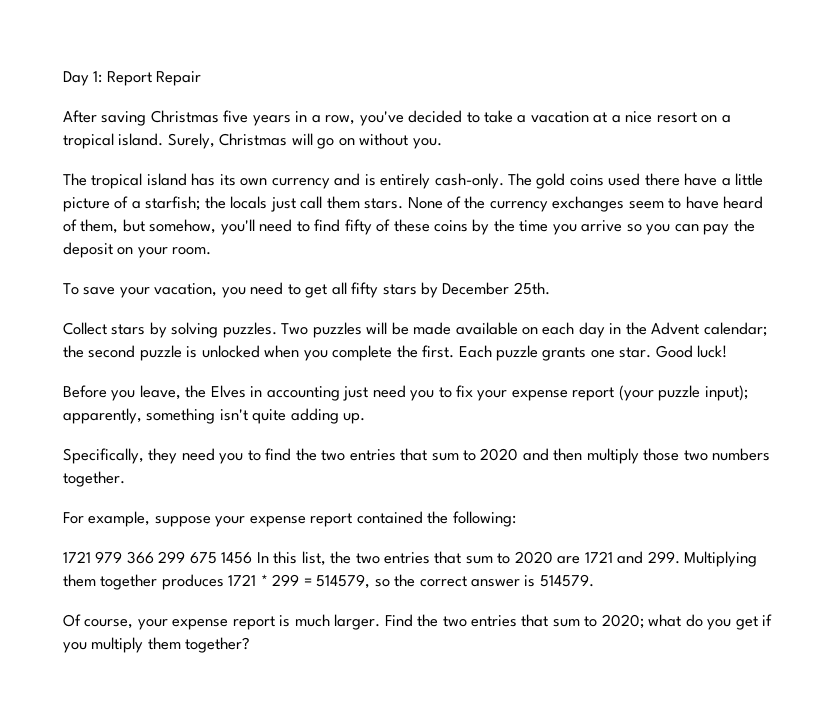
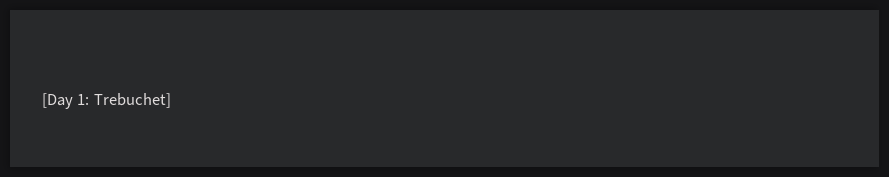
- Day 1: Report Repair
- After saving Christmas five years in a row, you've decided to take a vacation at a nice resort on a tropical island. Surely, Christmas will go on without you.
- The tropical island has its own currency and is entirely cash-only. The gold coins used there have a little picture of a starfish; the locals just call them stars. None of the currency exchanges seem to have heard of them, but somehow, you'll need to find fifty of these coins by the time you arrive so you can pay the deposit on your room.
- To save your vacation, you need to get all fifty stars by December 25th.
- Collect stars by solving puzzles. Two puzzles will be made available on each day in the Advent calendar; the second puzzle is unlocked when you complete the first. Each puzzle grants one star. Good luck!
- Before you leave, the Elves in accounting just need you to fix your expense report (your puzzle input); apparently, something isn't quite adding up.
- Specifically, they need you to find the two entries that sum to 2020 and then multiply those two numbers together.
- For example, suppose your expense report contained the following:
- 1721 979 366 299 675 1456 In this list, the two entries that sum to 2020 are 1721 and 299. Multiplying them together produces 1721 * 299 = 514579, so the correct answer is 514579.
- Of course, your expense report is much larger. Find the two entries that sum to 2020; what do you get if you multiply them together?
+ [Day 1: Trebuchet]

